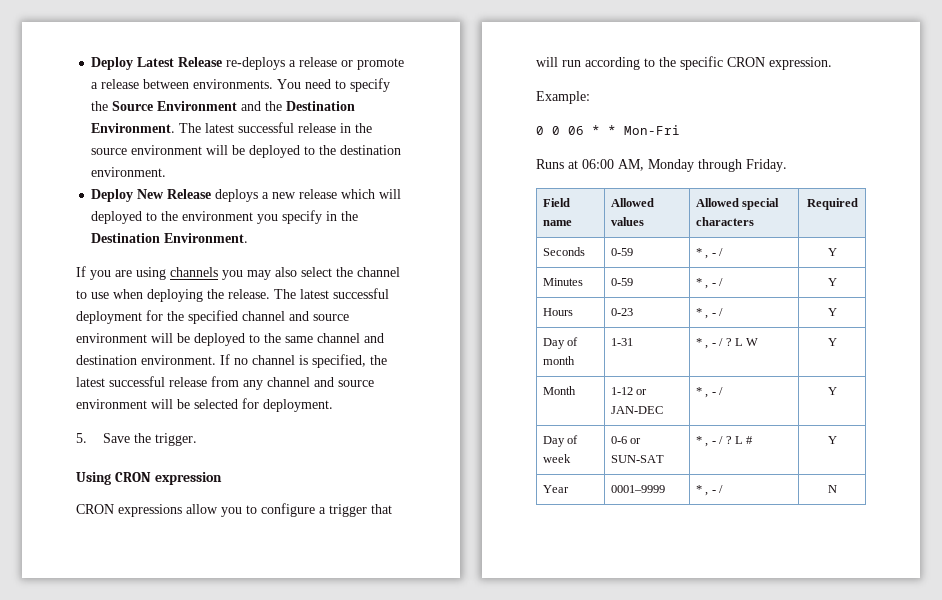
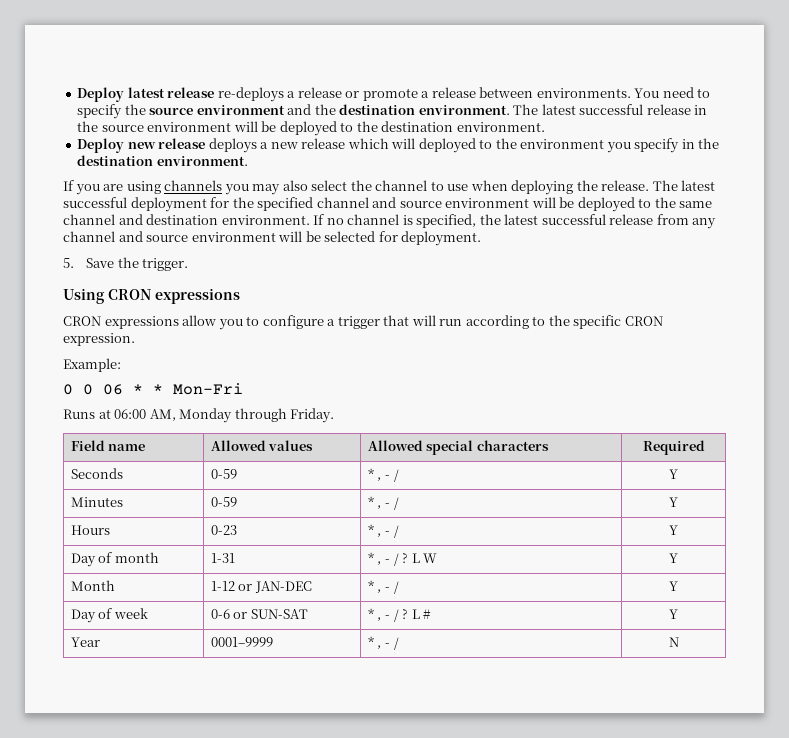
- Deploy Latest Release re-deploys a release or promote a release between environments.
+ Deploy latest release re-deploys a release or promote a release between environments.
- You need to specify the Source Environment and the Destination Environment.
+ You need to specify the source environment and the destination environment.
- Deploy New Release deploys a new release which will deployed to the environment you specify in the Destination Environment.
+ Deploy new release deploys a new release which will deployed to the environment you specify in the destination environment.
- Using CRON expression
+ Using CRON expressions

